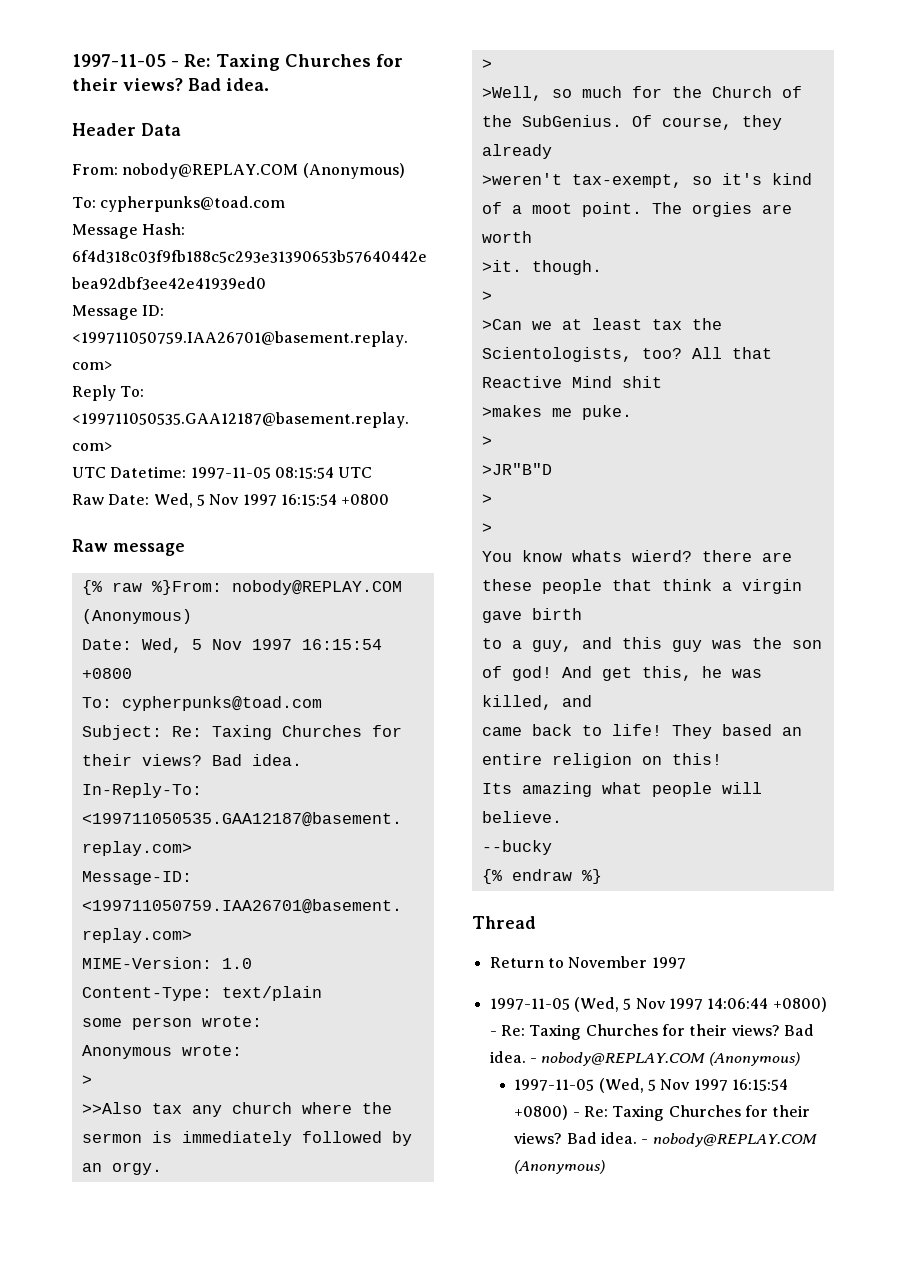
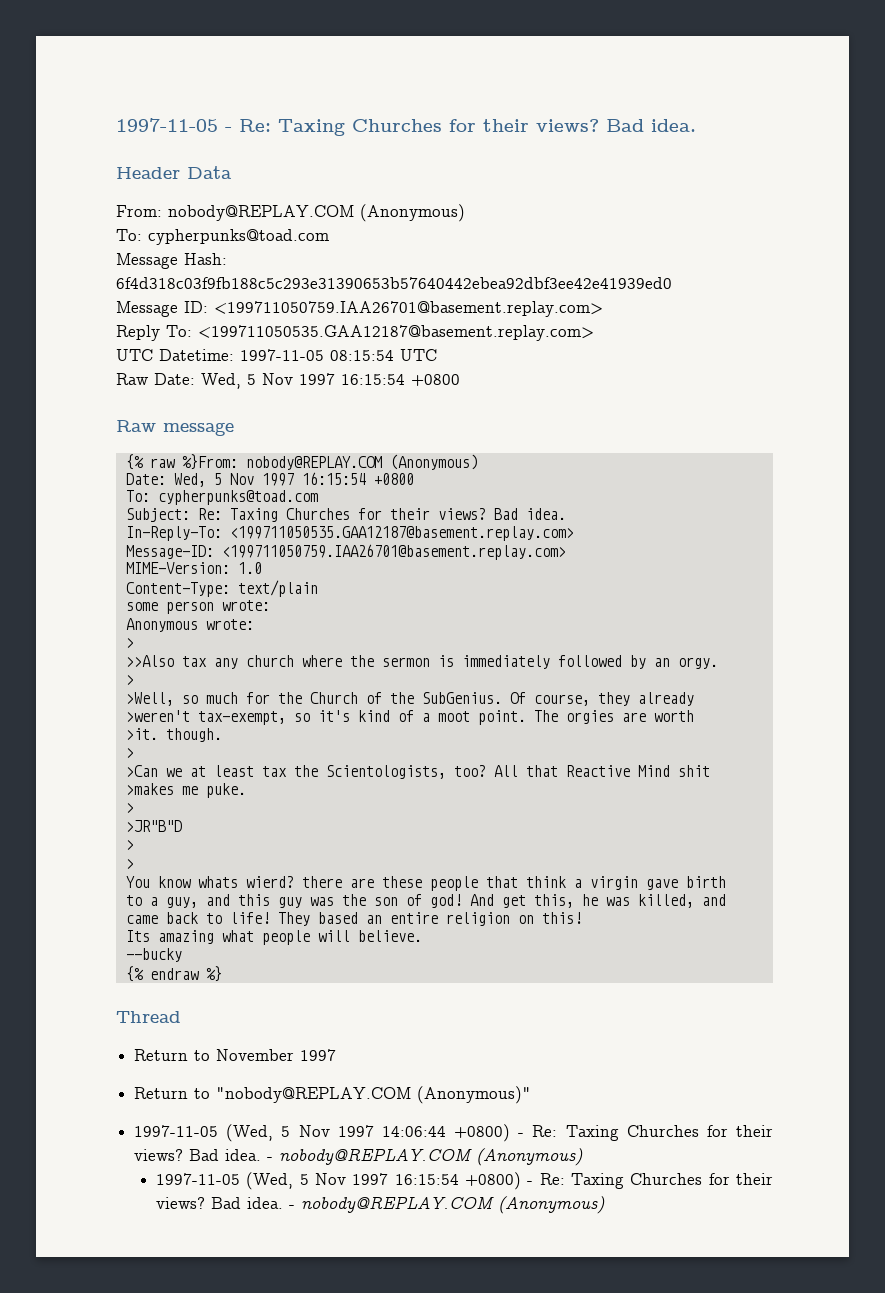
+ Return to "nobody@REPLAY.COM (Anonymous)"

